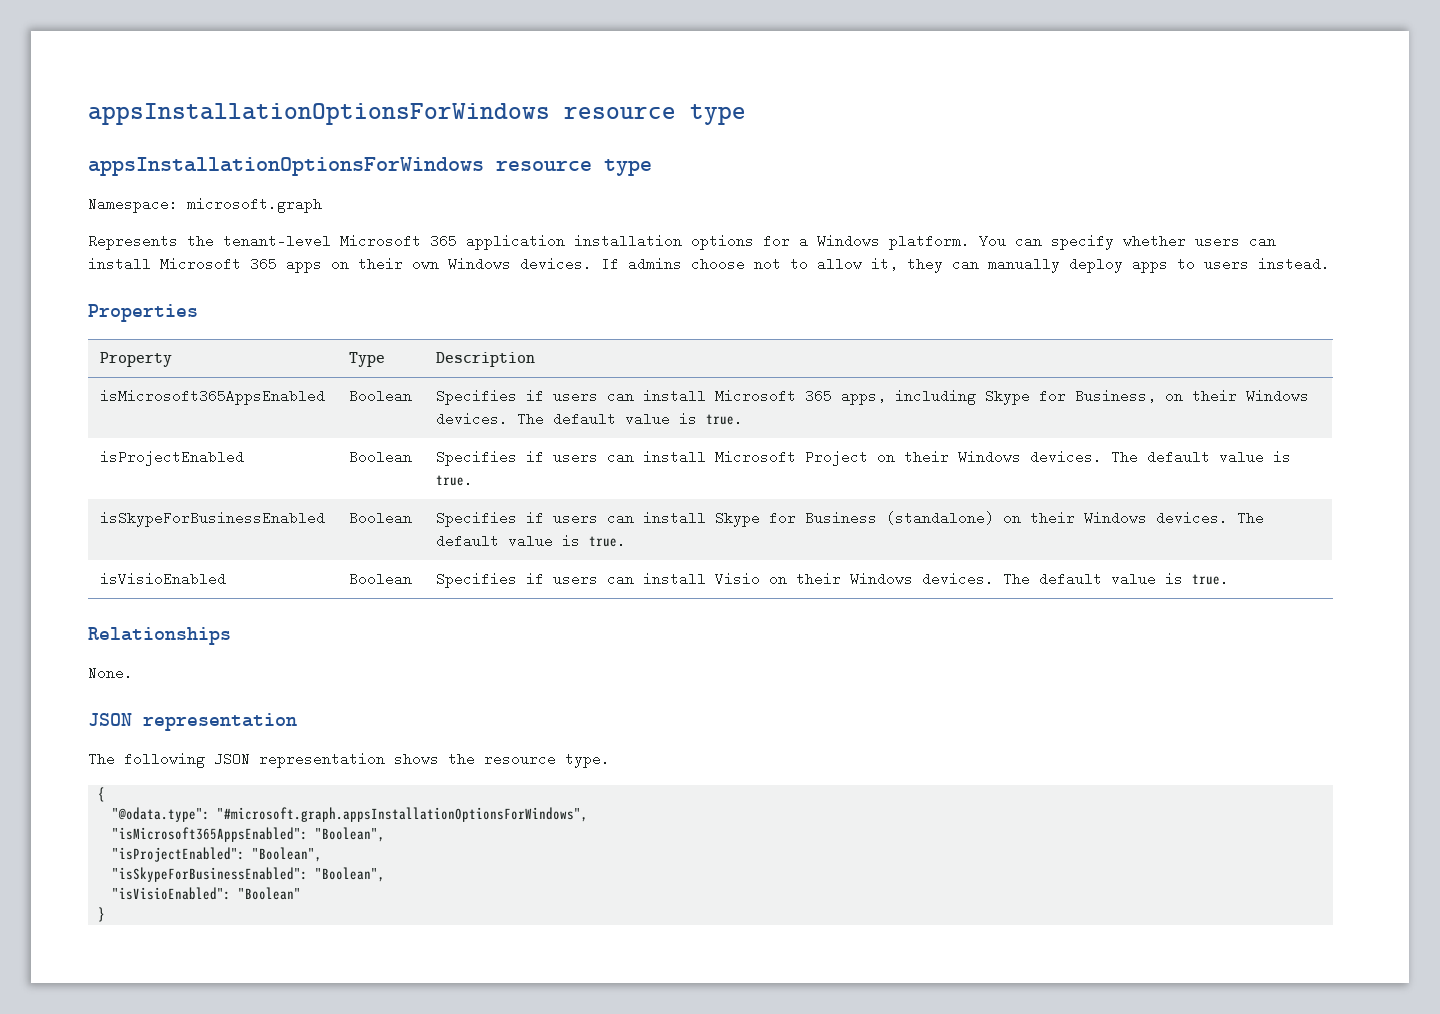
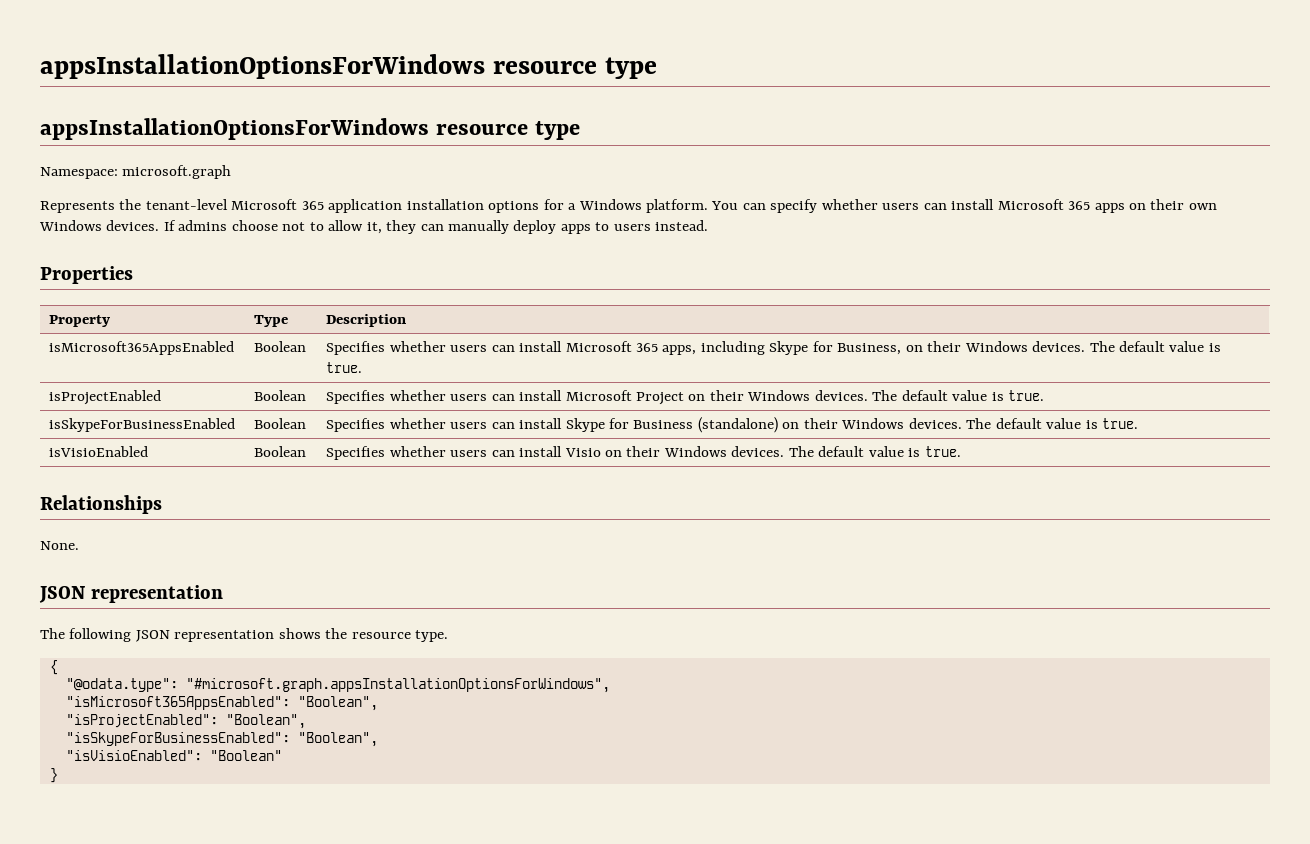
- isMicrosoft365AppsEnabled | Boolean | Specifies if users can install Microsoft 365 apps, including Skype for Business, on their Windows devices. The default value is true.
+ isMicrosoft365AppsEnabled | Boolean | Specifies whether users can install Microsoft 365 apps, including Skype for Business, on their Windows devices. The default value is true.
- isProjectEnabled | Boolean | Specifies if users can install Microsoft Project on their Windows devices. The default value is true.
+ isProjectEnabled | Boolean | Specifies whether users can install Microsoft Project on their Windows devices. The default value is true.
- isSkypeForBusinessEnabled | Boolean | Specifies if users can install Skype for Business (standalone) on their Windows devices. The default value is true.
+ isSkypeForBusinessEnabled | Boolean | Specifies whether users can install Skype for Business (standalone) on their Windows devices. The default value is true.
- isVisioEnabled | Boolean | Specifies if users can install Visio on their Windows devices. The default value is true.
+ isVisioEnabled | Boolean | Specifies whether users can install Visio on their Windows devices. The default value is true.

